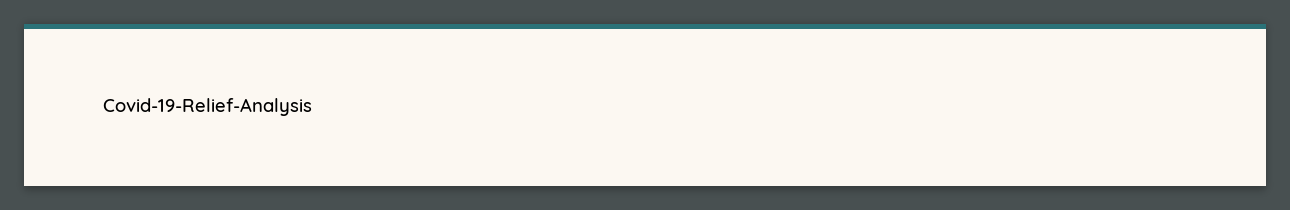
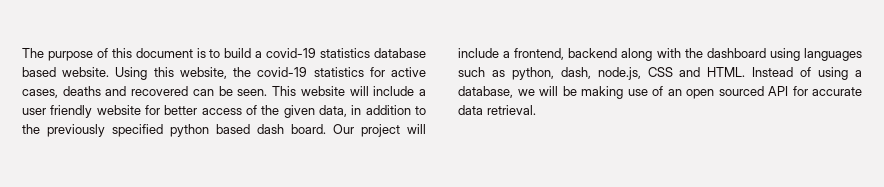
- Covid-19-Relief-Analysis
+ The purpose of this document is to build a covid-19 statistics database based website. Using this website, the covid-19 statistics for active cases, deaths and recovered can be seen. This website will include a user friendly website for better access of the given data, in addition to the previously specified python based dash board. Our project will include a frontend, backend along with the dashboard using languages such as python, dash, node.js, CSS and HTML. Instead of using a database, we will be making use of an open sourced API for accurate data retrieval.

